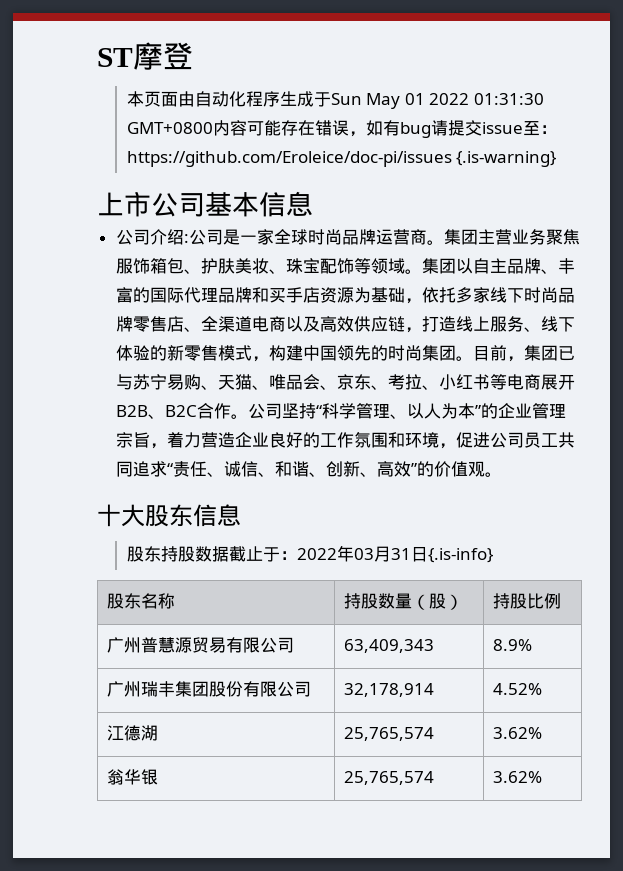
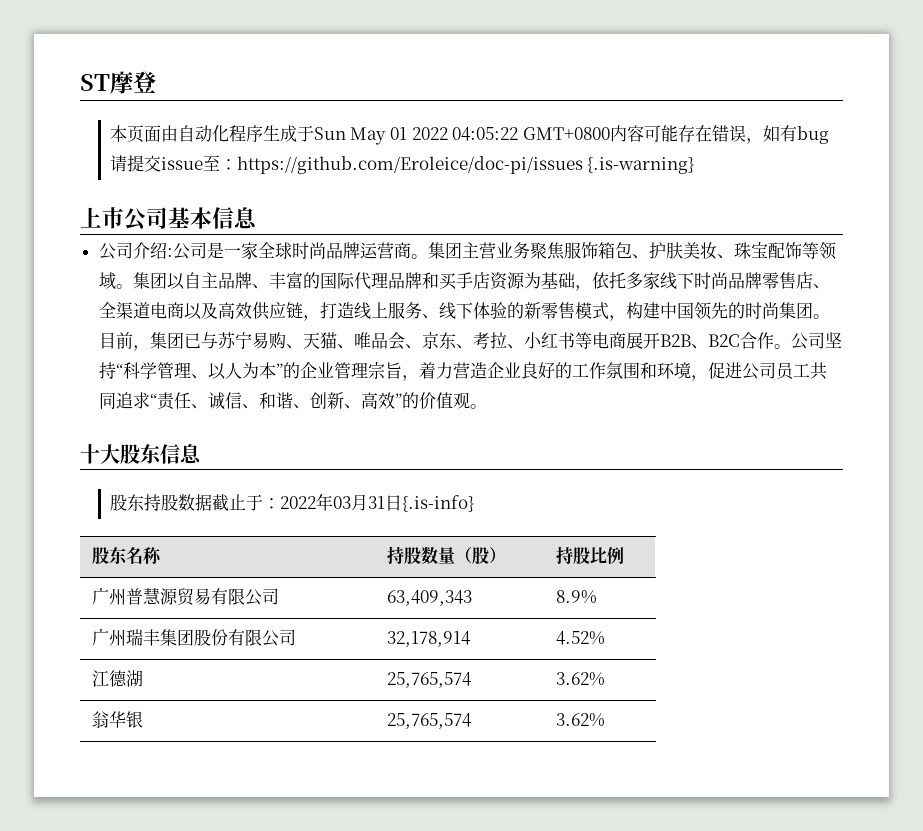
- 本页面由自动化程序生成于Sun May 01 2022 01:31:30 GMT+0800内容可能存在错误，如有bug请提交issue至：https://github.com/Eroleice/doc-pi/issues {.is-warning}
+ 本页面由自动化程序生成于Sun May 01 2022 04:05:22 GMT+0800内容可能存在错误，如有bug请提交issue至：https://github.com/Eroleice/doc-pi/issues {.is-warning}

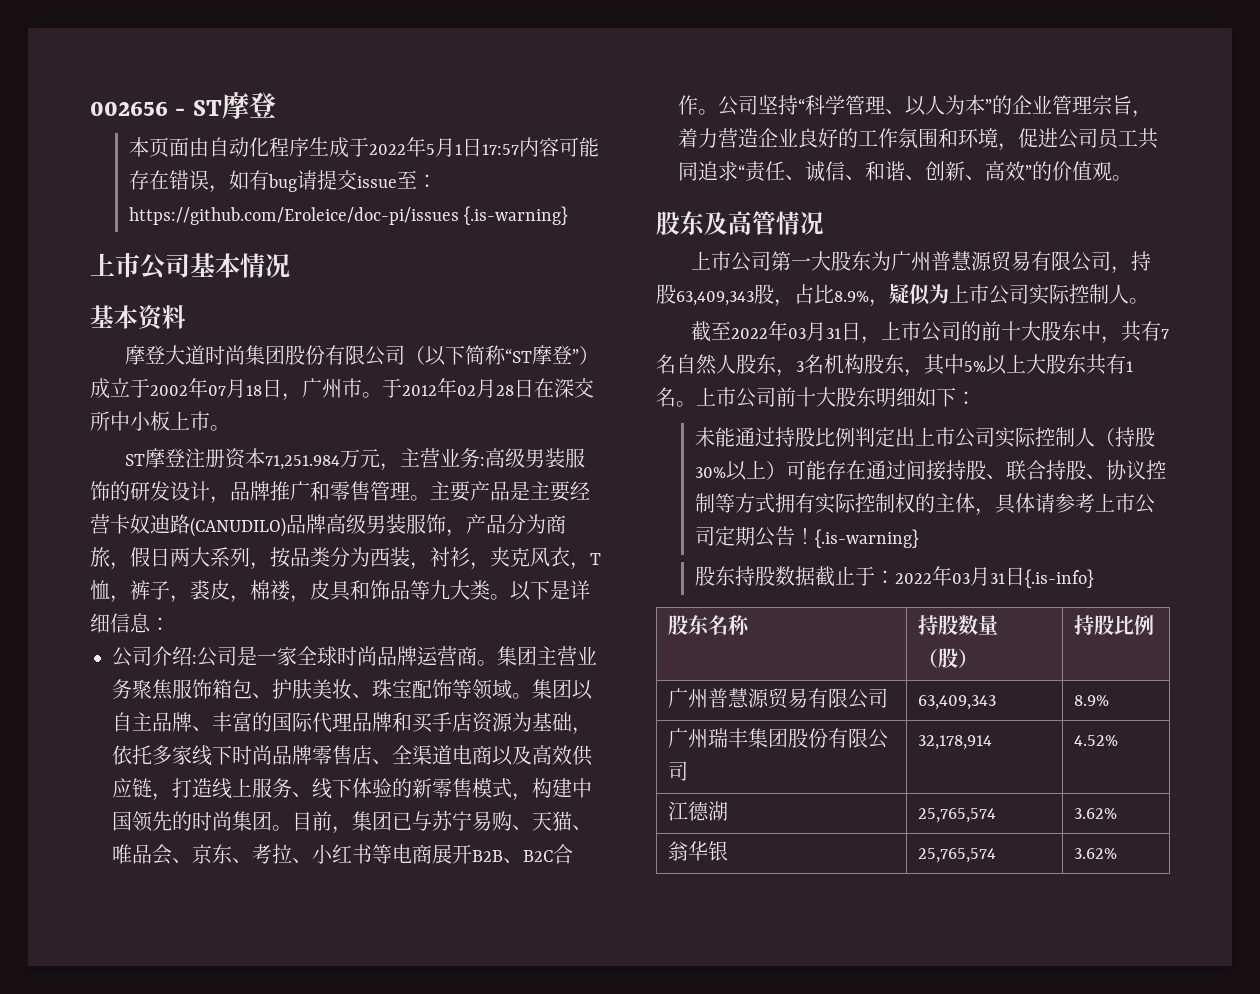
- ST摩登
+ 002656 - ST摩登
- 本页面由自动化程序生成于Sun May 01 2022 04:05:22 GMT+0800内容可能存在错误，如有bug请提交issue至：https://github.com/Eroleice/doc-pi/issues {.is-warning}
+ 本页面由自动化程序生成于2022年5月1日17:57内容可能存在错误，如有bug请提交issue至：https://github.com/Eroleice/doc-pi/issues {.is-warning}
- 上市公司基本信息
+ 上市公司基本情况
+ 基本资料
+ 摩登大道时尚集团股份有限公司（以下简称“ST摩登”）成立于2002年07月18日，广州市。于2012年02月28日在深交所中小板上市。
+ ST摩登注册资本71,251.984万元，主营业务:高级男装服饰的研发设计，品牌推广和零售管理。主要产品是主要经营卡奴迪路(CANUDILO)品牌高级男装服饰，产品分为商旅，假日两大系列，按品类分为西装，衬衫，夹克风衣，T恤，裤子，裘皮，棉褛，皮具和饰品等九大类。以下是详细信息：
- 十大股东信息
+ 股东及高管情况
+ 上市公司第一大股东为广州普慧源贸易有限公司，持股63,409,343股，占比8.9%，疑似为上市公司实际控制人。
+ 截至2022年03月31日，上市公司的前十大股东中，共有7名自然人股东，3名机构股东，其中5%以上大股东共有1名。上市公司前十大股东明细如下：
+ 未能通过持股比例判定出上市公司实际控制人（持股30%以上）可能存在通过间接持股、联合持股、协议控制等方式拥有实际控制权的主体，具体请参考上市公司定期公告！{.is-warning}

